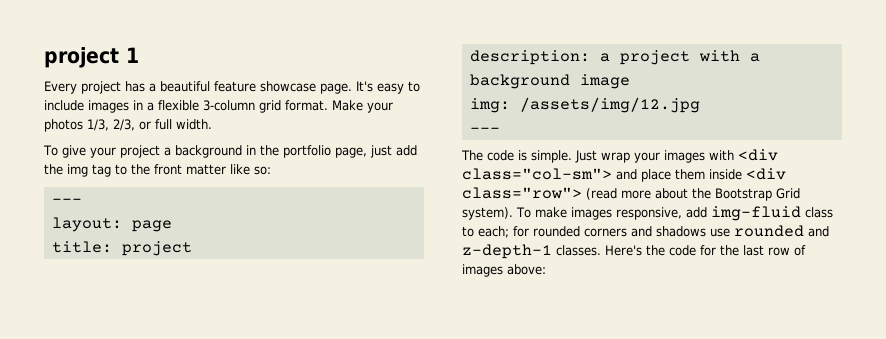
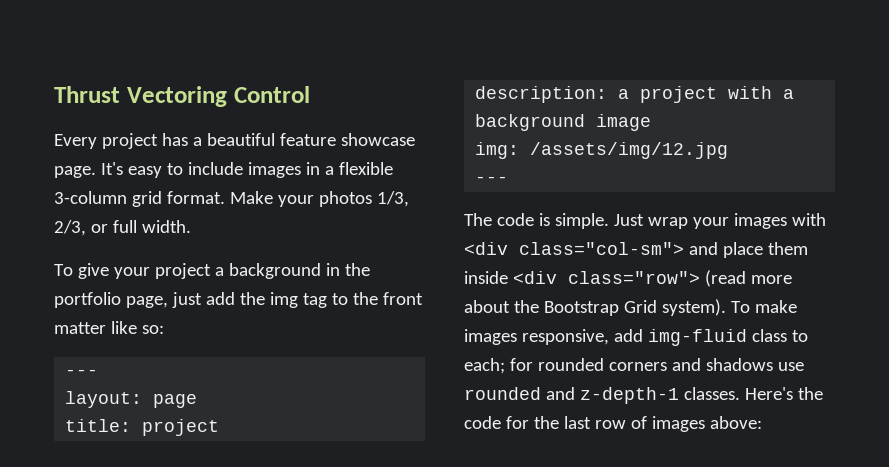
- project 1
+ Thrust Vectoring Control

